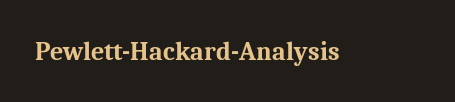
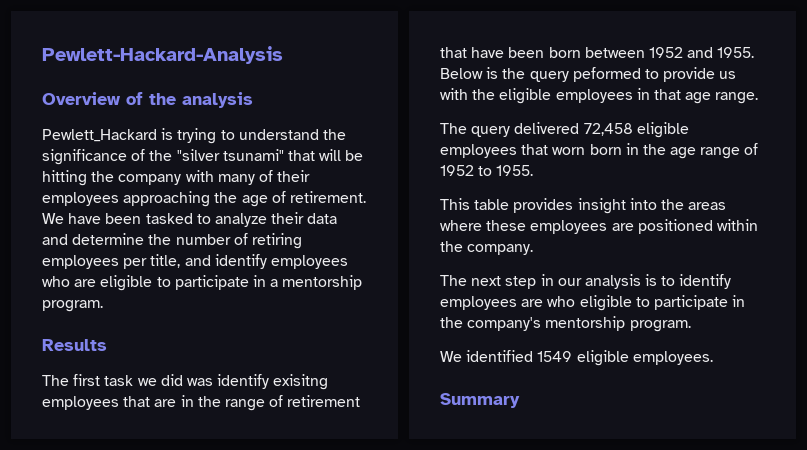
+ Overview of the analysis
+ Pewlett_Hackard is trying to understand the significance of the "silver tsunami" that will be hitting the company with many of their employees approaching the age of retirement. We have been tasked to analyze their data and determine the number of retiring employees per title, and identify employees who are eligible to participate in a mentorship program.
+ Results
+ The first task we did was identify exisitng employees that are in the range of retirement that have been born between 1952 and 1955. Below is the query peformed to provide us with the eligible employees in that age range.
+ The query delivered 72,458 eligible employees that worn born in the age range of 1952 to 1955.
+ This table provides insight into the areas where these employees are positioned within the company.
+ The next step in our analysis is to identify employees are who eligible to participate in the company's mentorship program.
+ We identified 1549 eligible employees.
+ Summary

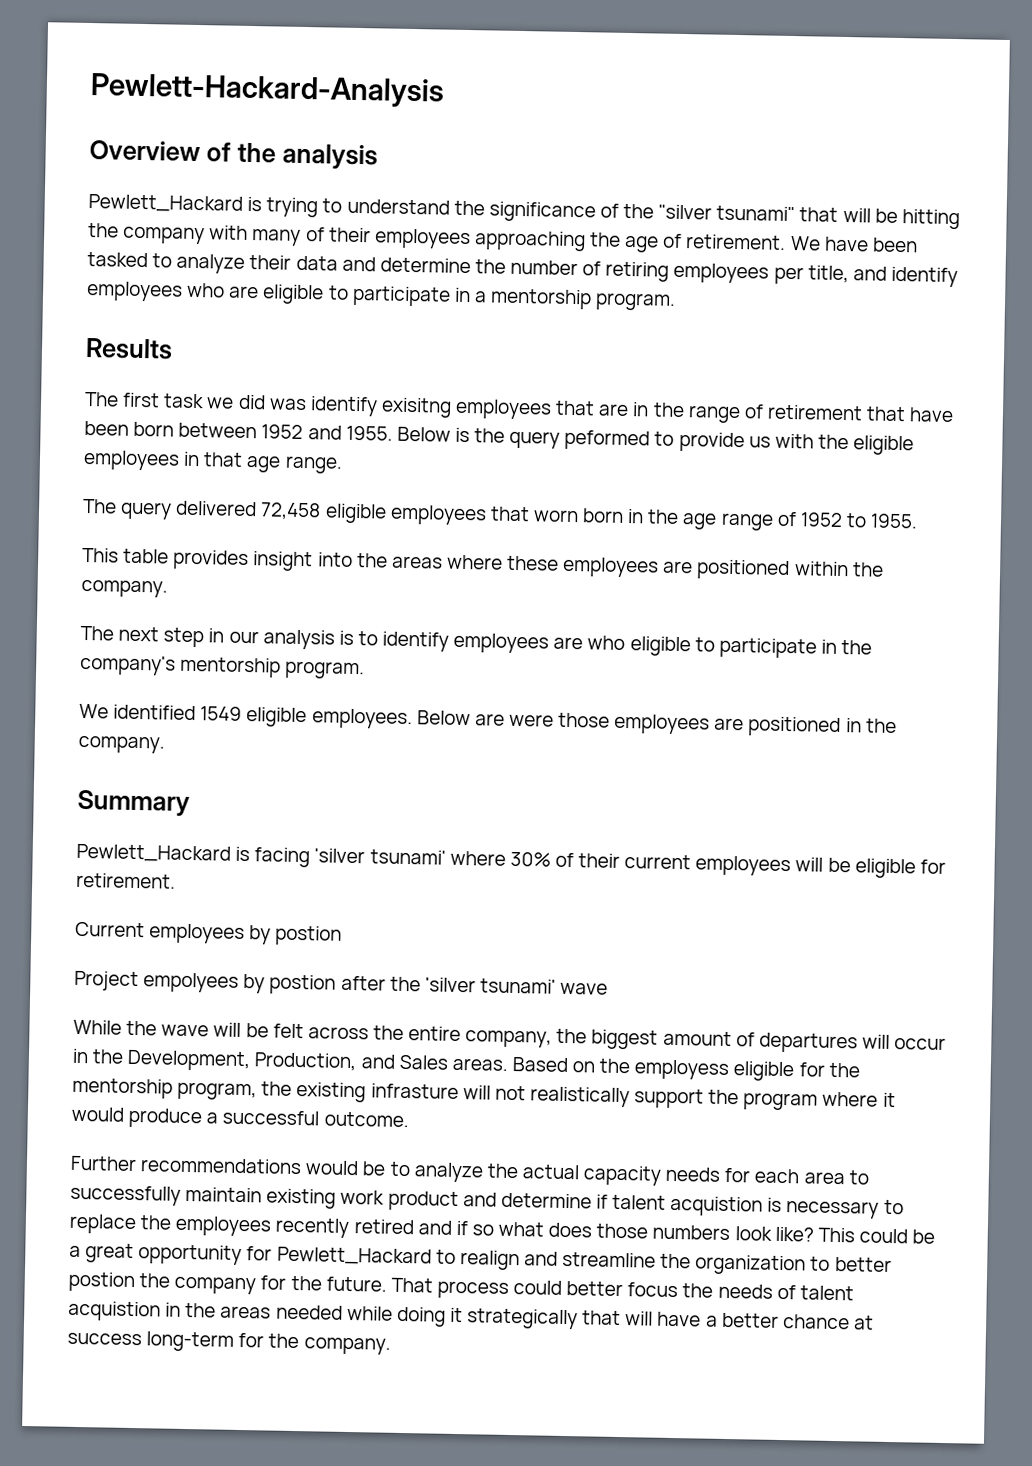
- We identified 1549 eligible employees.
+ We identified 1549 eligible employees. Below are were those employees are positioned in the company.
  Summary
+ Pewlett_Hackard is facing 'silver tsunami' where 30% of their current employees will be eligible for retirement.
+ Current employees by postion
+ Project empolyees by postion after the 'silver tsunami' wave
+ While the wave will be felt across the entire company, the biggest amount of departures will occur in the Development, Production, and Sales areas. Based on the employess eligible for the mentorship program, the existing infrasture will not realistically support the program where it would produce a successful outcome.
+ Further recommendations would be to analyze the actual capacity needs for each area to successfully maintain existing work product and determine if talent acquistion is necessary to replace the employees recently retired and if so what does those numbers look like? This could be a great opportunity for Pewlett_Hackard to realign and streamline the organization to better postion the company for the future. That process could better focus the needs of talent acquistion in the areas needed while doing it strategically that will have a better chance at success long-term for the company.

